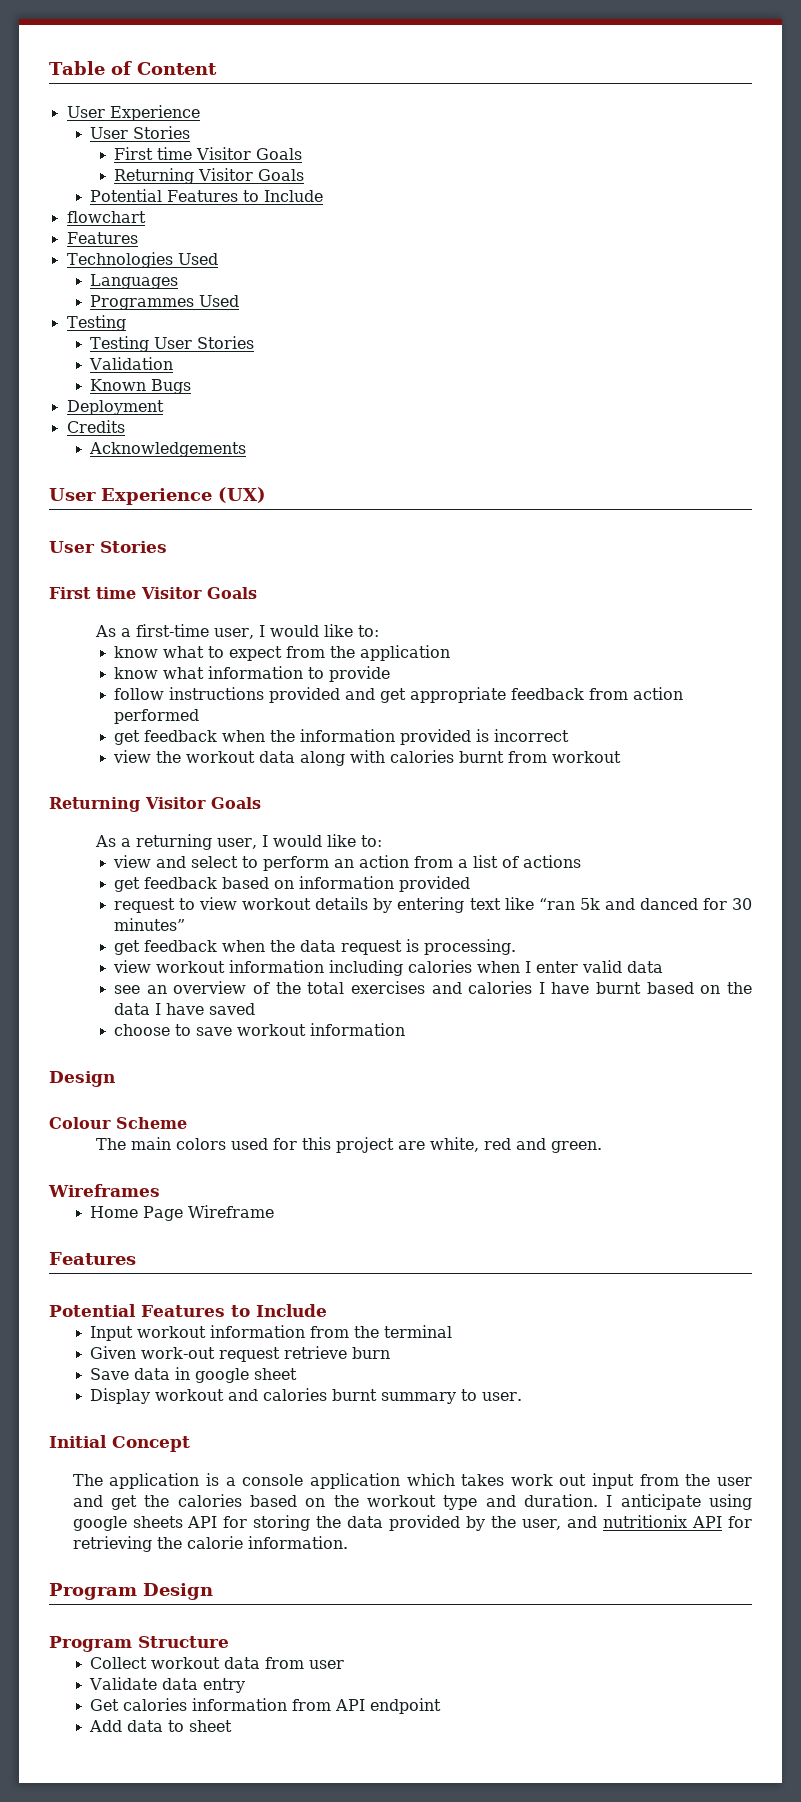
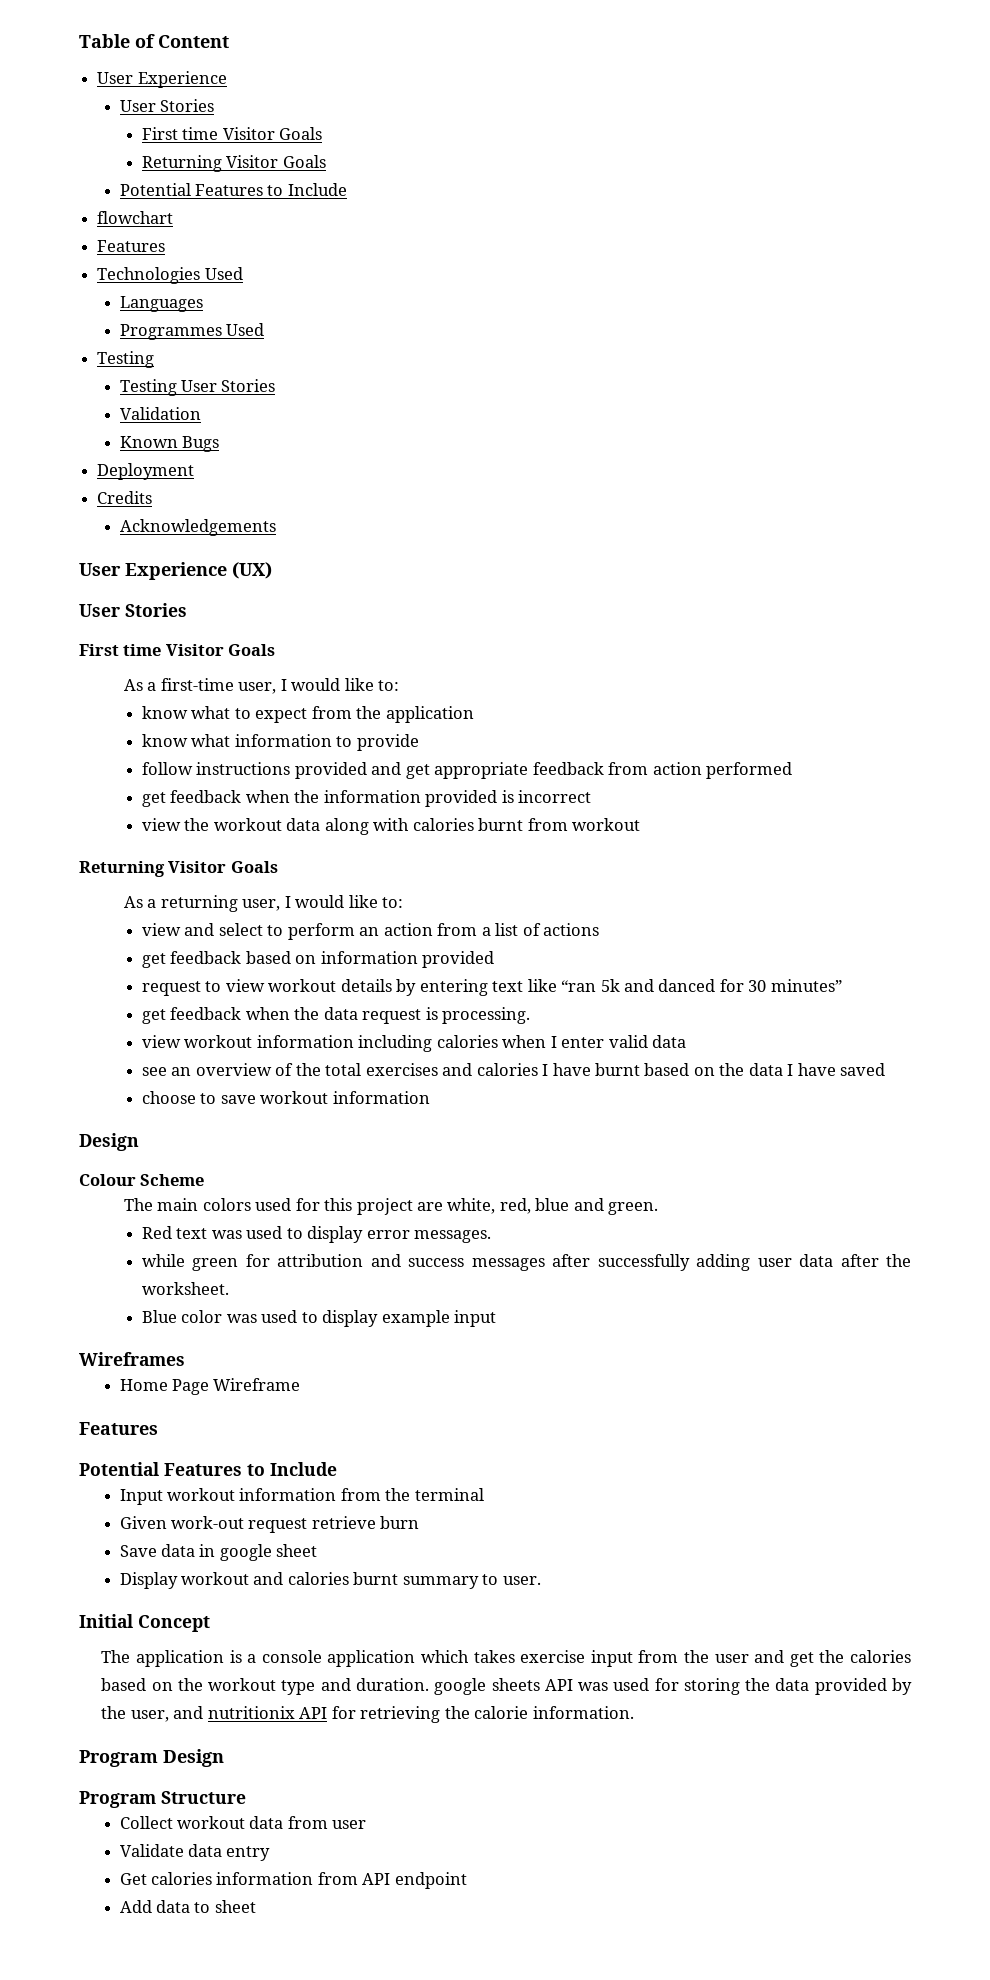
- The main colors used for this project are white, red and green.
+ The main colors used for this project are white, red, blue and green.
+ Red text was used to display error messages.
+ while green for attribution and success messages after successfully adding user data after the worksheet.
+ Blue color was used to display example input
- The application is a console application which takes work out input from the user and get the calories based on the workout type and duration. I anticipate using google sheets API for storing the data provided by the user, and nutritionix API for retrieving the calorie information.
+ The application is a console application which takes exercise input from the user and get the calories based on the workout type and duration. google sheets API was used for storing the data provided by the user, and nutritionix API for retrieving the calorie information.

